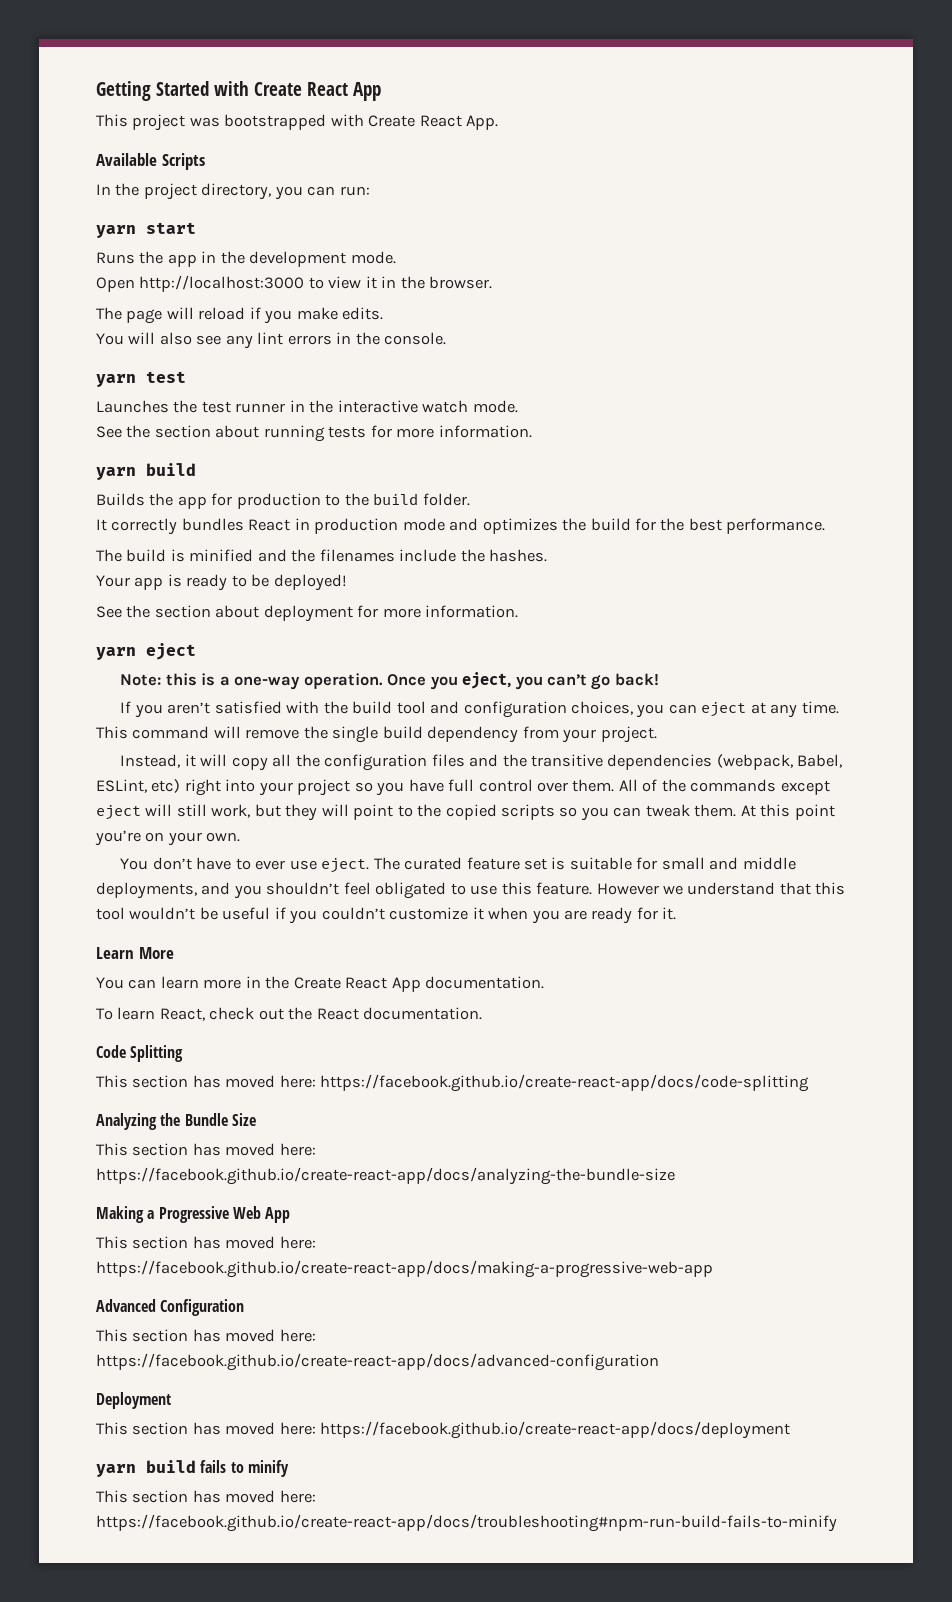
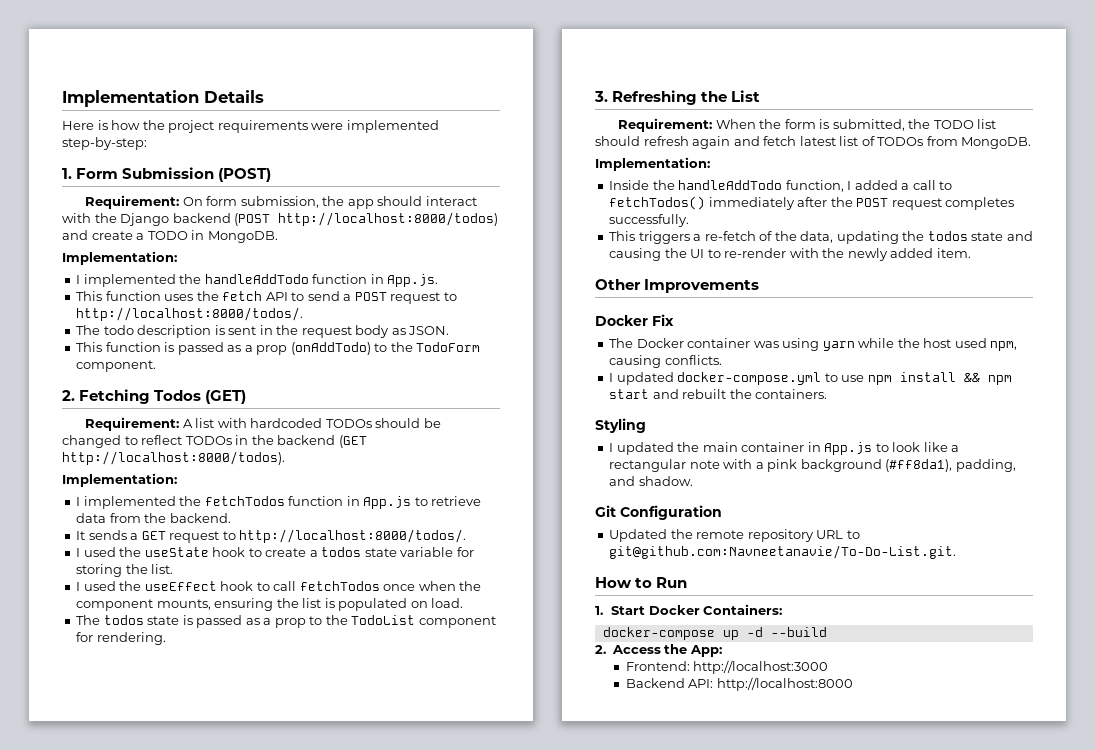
- Getting Started with Create React App
- This project was bootstrapped with Create React App.
- Available Scripts
- In the project directory, you can run:
- yarn start
- Runs the app in the development mode.
- Open http://localhost:3000 to view it in the browser.
- The page will reload if you make edits.
- You will also see any lint errors in the console.
- yarn test
- Launches the test runner in the interactive watch mode.
- See the section about running tests for more information.
- yarn build
- Builds the app for production to the build folder.
- It correctly bundles React in production mode and optimizes the build for the best performance.
- The build is minified and the filenames include the hashes.
- Your app is ready to be deployed!
- See the section about deployment for more information.
- yarn eject
- Note: this is a one-way operation. Once you eject, you can’t go back!
- If you aren’t satisfied with the build tool and configuration choices, you can eject at any time. This command will remove the single build dependency from your project.
- Instead, it will copy all the configuration files and the transitive dependencies (webpack, Babel, ESLint, etc) right into your project so you have full control over them. All of the commands except eject will still work, but they will point to the copied scripts so you can tweak them. At this point you’re on your own.
- You don’t have to ever use eject. The curated feature set is suitable for small and middle deployments, and you shouldn’t feel obligated to use this feature. However we understand that this tool wouldn’t be useful if you couldn’t customize it when you are ready for it.
- Learn More
- You can learn more in the Create React App documentation.
- To learn React, check out the React documentation.
- Code Splitting
- This section has moved here: https://facebook.github.io/create-react-app/docs/code-splitting
- Analyzing the Bundle Size
- This section has moved here: https://facebook.github.io/create-react-app/docs/analyzing-the-bundle-size
- Making a Progressive Web App
- This section has moved here: https://facebook.github.io/create-react-app/docs/making-a-progressive-web-app
- Advanced Configuration
- This section has moved here: https://facebook.github.io/create-react-app/docs/advanced-configuration
- Deployment
- This section has moved here: https://facebook.github.io/create-react-app/docs/deployment
- yarn build fails to minify
- This section has moved here: https://facebook.github.io/create-react-app/docs/troubleshooting#npm-run-build-fails-to-minify
+ Implementation Details
+ Here is how the project requirements were implemented step-by-step:
+ 1. Form Submission (POST)
+ Requirement: On form submission, the app should interact with the Django backend (POST http://localhost:8000/todos) and create a TODO in MongoDB.
+ Implementation:
+ I implemented the handleAddTodo function in App.js.
+ This function uses the fetch API to send a POST request to http://localhost:8000/todos/.
+ The todo description is sent in the request body as JSON.
+ This function is passed as a prop (onAddTodo) to the TodoForm component.
+ 2. Fetching Todos (GET)
+ Requirement: A list with hardcoded TODOs should be changed to reflect TODOs in the backend (GET http://localhost:8000/todos).
+ Implementation:
+ I implemented the fetchTodos function in App.js to retrieve data from the backend.
+ It sends a GET request to http://localhost:8000/todos/.
+ I used the useState hook to create a todos state variable for storing the list.
+ I used the useEffect hook to call fetchTodos once when the component mounts, ensuring the list is populated on load.
+ The todos state is passed as a prop to the TodoList component for rendering.
+ 3. Refreshing the List
+ Requirement: When the form is submitted, the TODO list should refresh again and fetch latest list of TODOs from MongoDB.
+ Implementation:
+ Inside the handleAddTodo function, I added a call to fetchTodos() immediately after the POST request completes successfully.
+ This triggers a re-fetch of the data, updating the todos state and causing the UI to re-render with the newly added item.
+ Other Improvements
+ Docker Fix
+ The Docker container was using yarn while the host used npm, causing conflicts.
+ I updated docker-compose.yml to use npm install && npm start and rebuilt the containers.
+ Styling
+ I updated the main container in App.js to look like a rectangular note with a pink background (#ff8da1), padding, and shadow.
+ Git Configuration
+ Updated the remote repository URL to git@github.com:Navneetanavie/To-Do-List.git.
+ How to Run
+ 1. Start Docker Containers:
+ docker-compose up -d --build
+ 2. Access the App:
+ Frontend: http://localhost:3000
+ Backend API: http://localhost:8000

